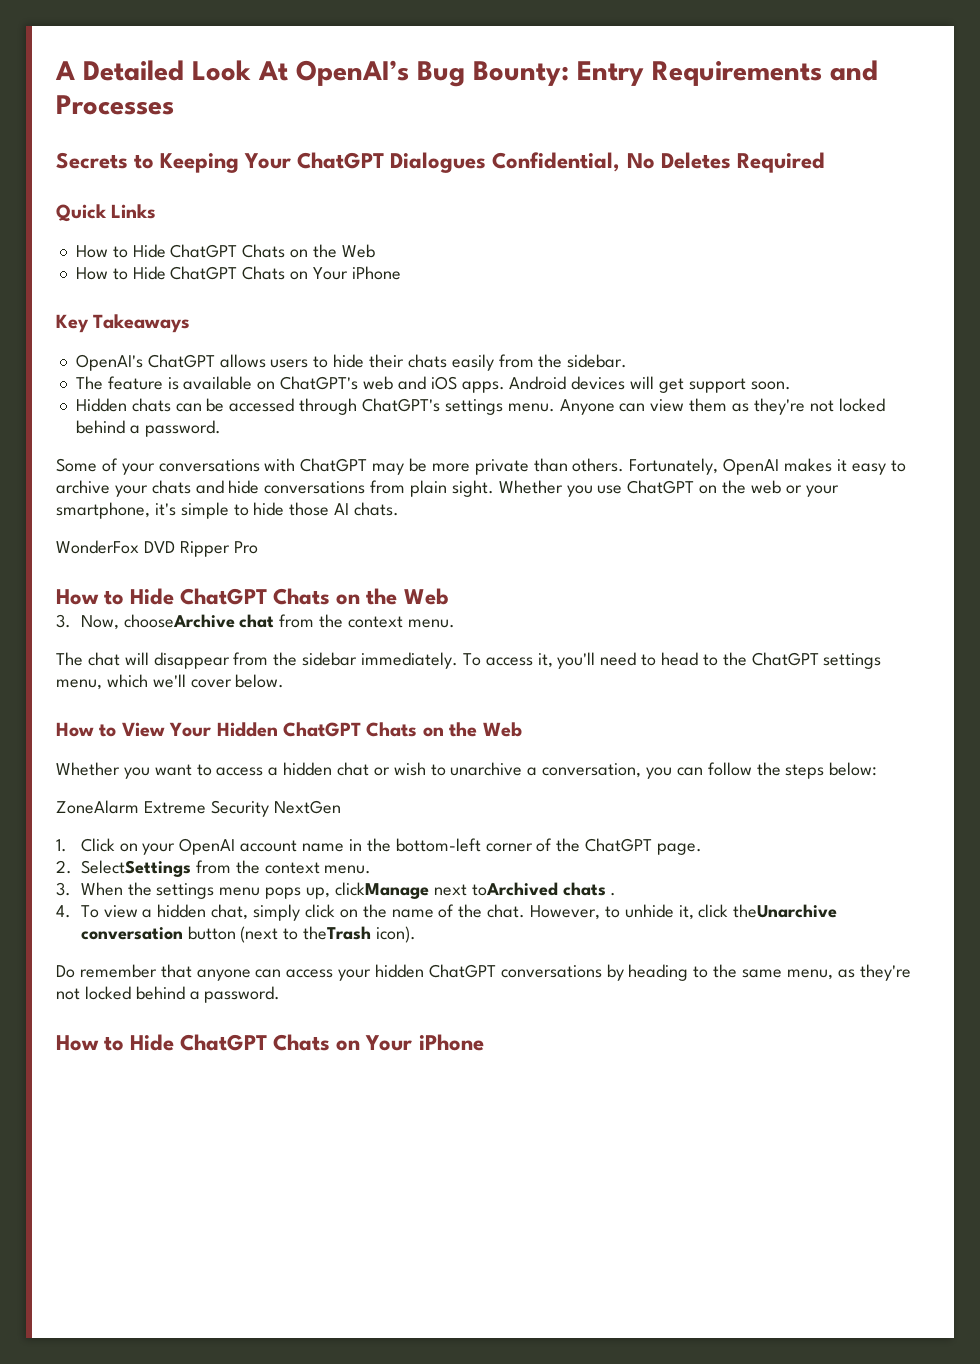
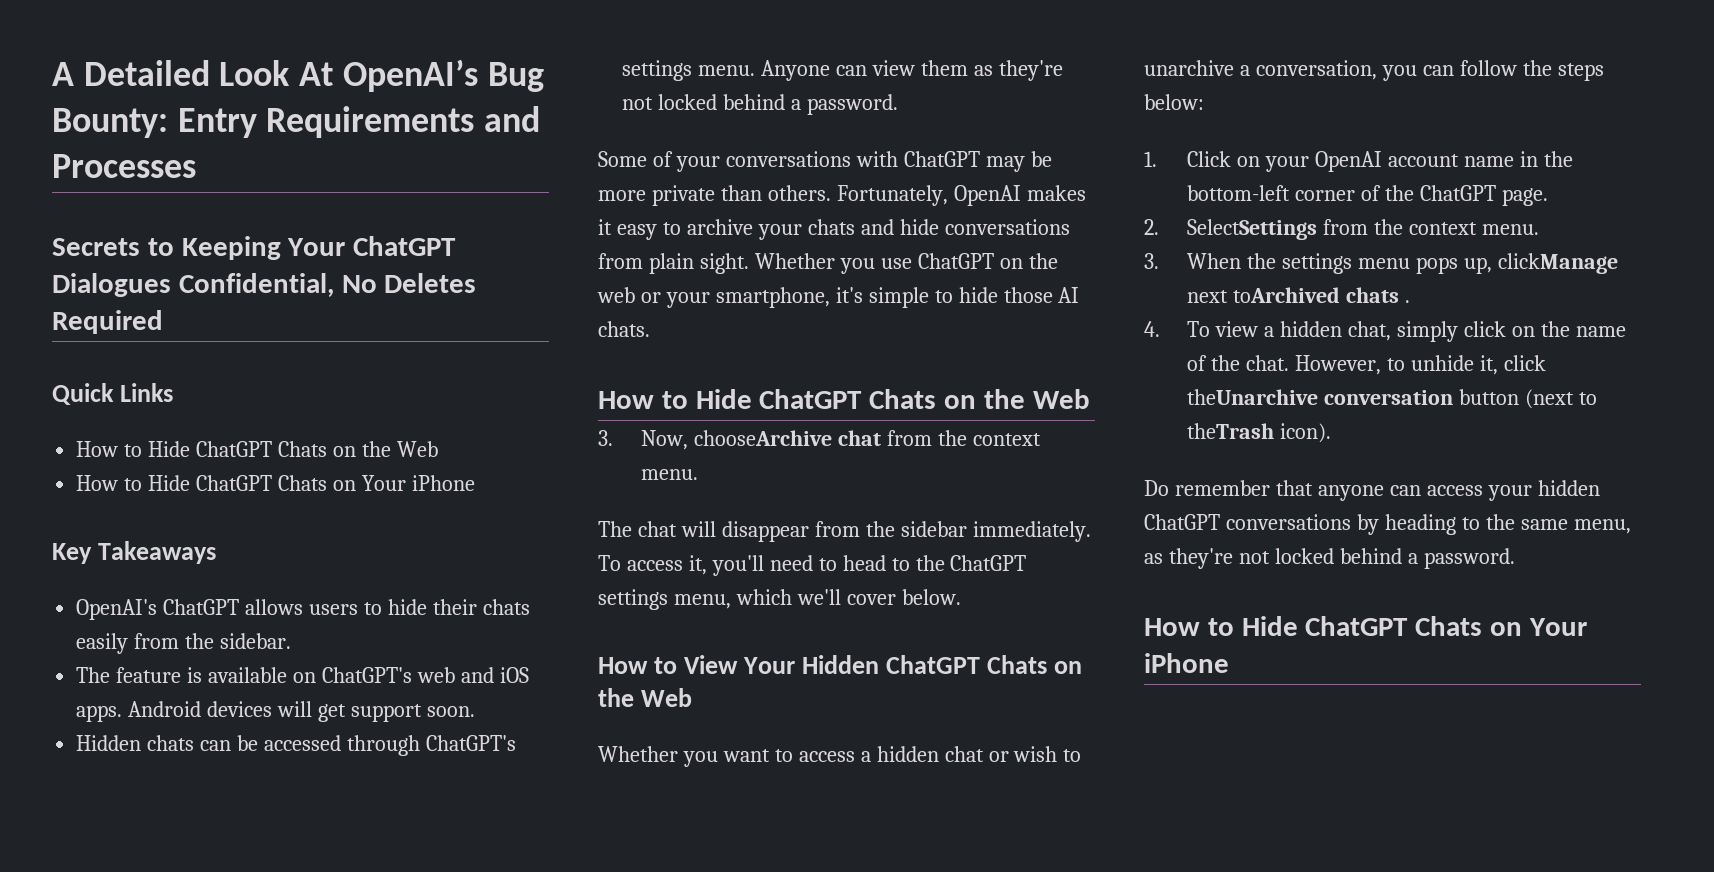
- WonderFox DVD Ripper Pro
- ZoneAlarm Extreme Security NextGen

